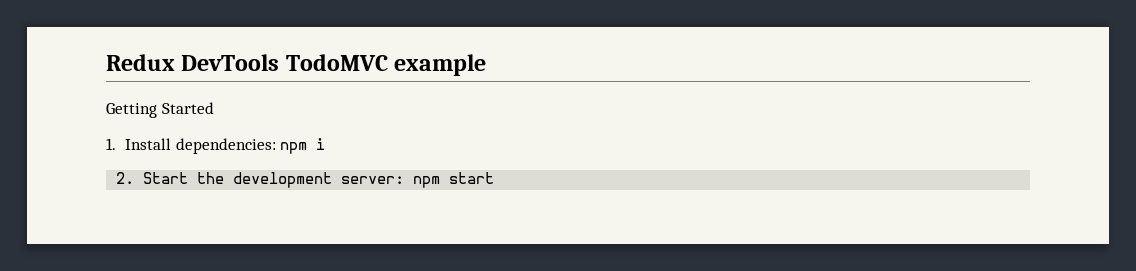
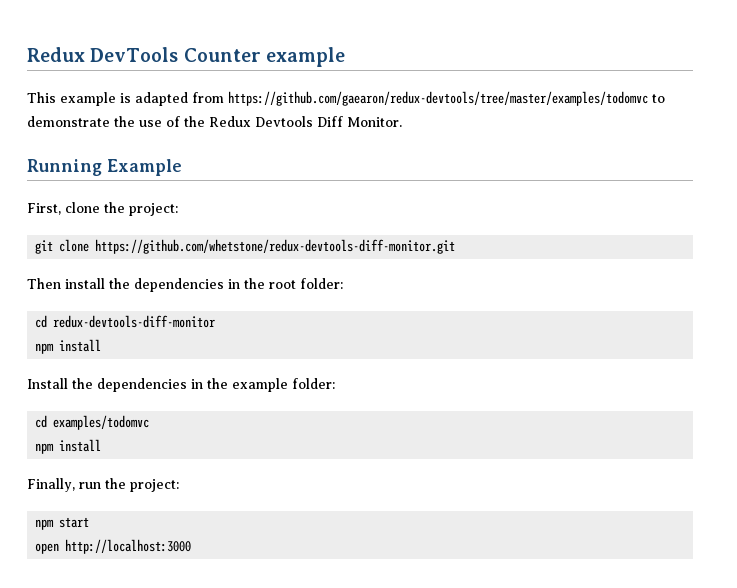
- Redux DevTools TodoMVC example
+ Redux DevTools Counter example
- Getting Started
- 1. Install dependencies: npm i
- 2. Start the development server: npm start
+ This example is adapted from https://github.com/gaearon/redux-devtools/tree/master/examples/todomvc to demonstrate the use of the Redux Devtools Diff Monitor.
+ Running Example
+ First, clone the project:
+ git clone https://github.com/whetstone/redux-devtools-diff-monitor.git
+ Then install the dependencies in the root folder:
+ cd redux-devtools-diff-monitor
+ npm install
+ Install the dependencies in the example folder:
+ cd examples/todomvc
+ npm install
+ Finally, run the project:
+ npm start
+ open http://localhost:3000

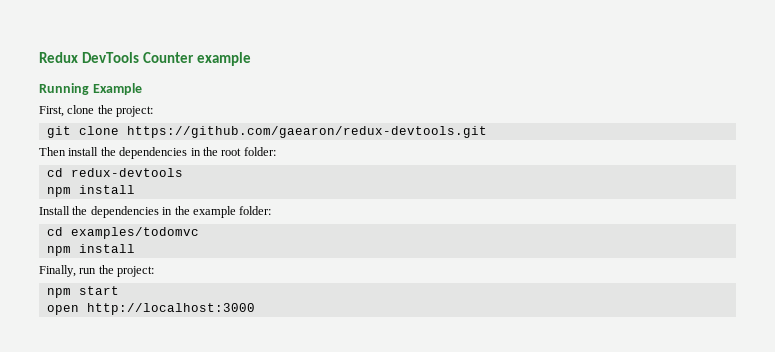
- This example is adapted from https://github.com/gaearon/redux-devtools/tree/master/examples/todomvc to demonstrate the use of the Redux Devtools Diff Monitor.
- git clone https://github.com/whetstone/redux-devtools-diff-monitor.git
+ git clone https://github.com/gaearon/redux-devtools.git
- cd redux-devtools-diff-monitor
+ cd redux-devtools

